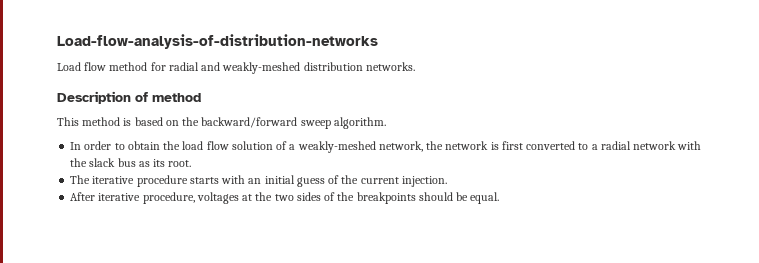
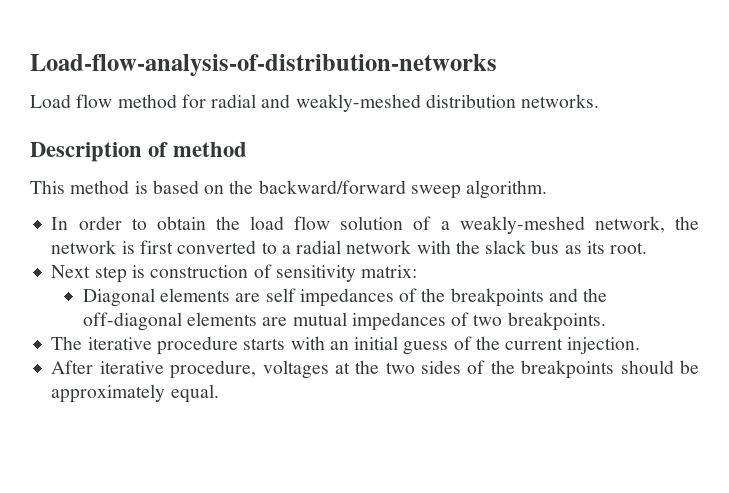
+ Next step is construction of sensitivity matrix:
+ Diagonal elements are self impedances of the breakpoints and the off-diagonal elements are mutual impedances of two breakpoints.
- After iterative procedure, voltages at the two sides of the breakpoints should be equal.
+ After iterative procedure, voltages at the two sides of the breakpoints should be approximately equal.

